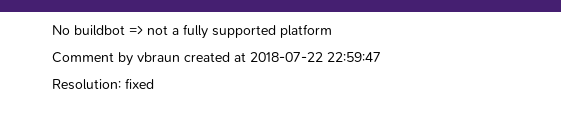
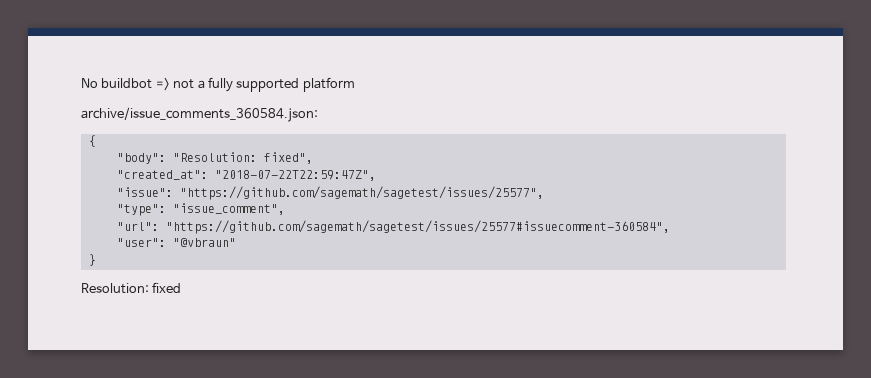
- Comment by vbraun created at 2018-07-22 22:59:47
+ archive/issue_comments_360584.json:
+ {
+ "body": "Resolution: fixed",
+ "created_at": "2018-07-22T22:59:47Z",
+ "issue": "https://github.com/sagemath/sagetest/issues/25577",
+ "type": "issue_comment",
+ "url": "https://github.com/sagemath/sagetest/issues/25577#issuecomment-360584",
+ "user": "@vbraun"
+ }

